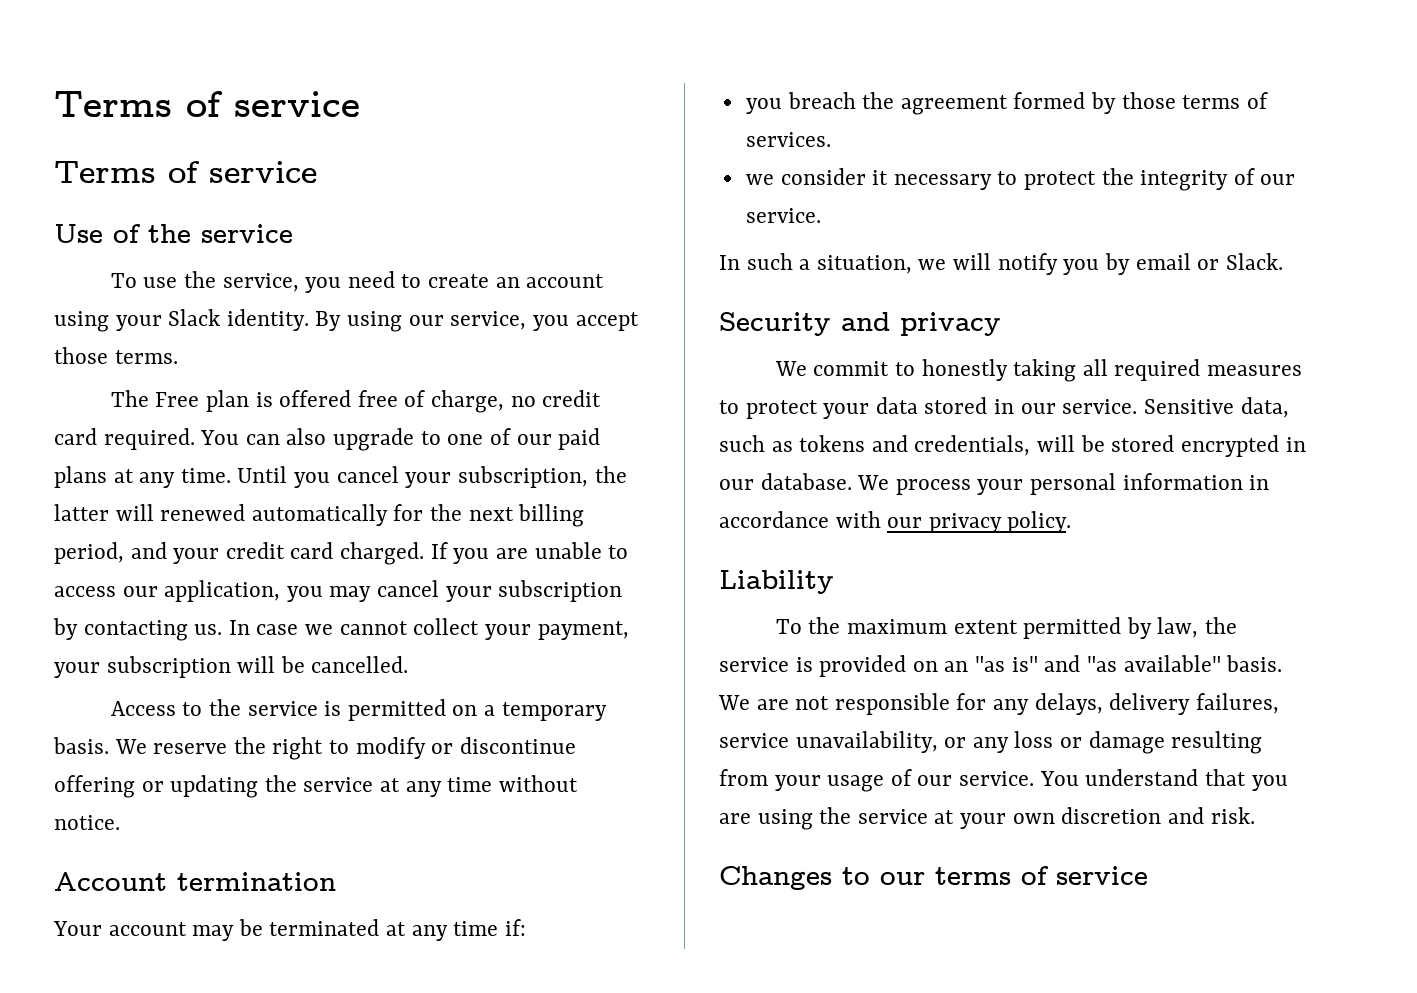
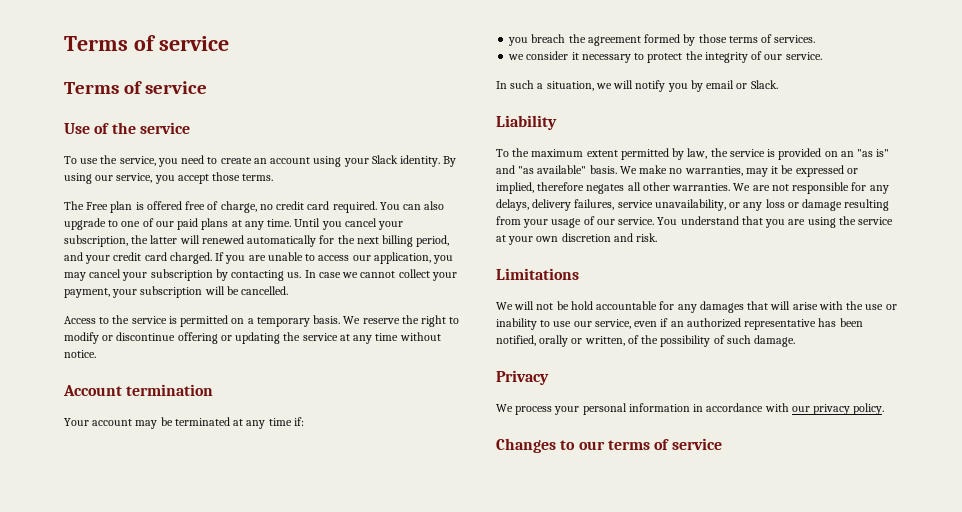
- Security and privacy
- We commit to honestly taking all required measures to protect your data stored in our service. Sensitive data, such as tokens and credentials, will be stored encrypted in our database. We process your personal information in accordance with our privacy policy.
- We are not responsible for any delays, delivery failures, service unavailability, or any loss or damage resulting from your usage of our service.
+ We make no warranties, may it be expressed or implied, therefore negates all other warranties. We are not responsible for any delays, delivery failures, service unavailability, or any loss or damage resulting from your usage of our service.
+ Limitations
+ We will not be hold accountable for any damages that will arise with the use or inability to use our service, even if an authorized representative has been notified, orally or written, of the possibility of such damage.
+ Privacy
+ We process your personal information in accordance with our privacy policy.

